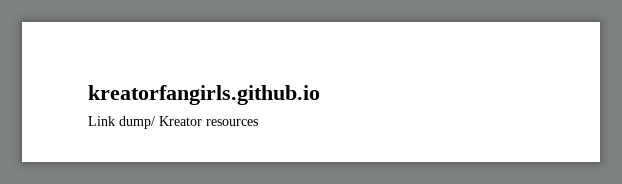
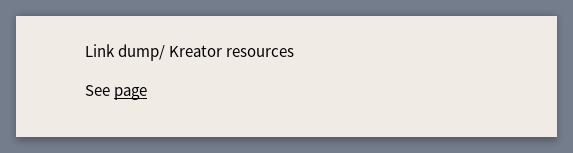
- kreatorfangirls.github.io
+ See page

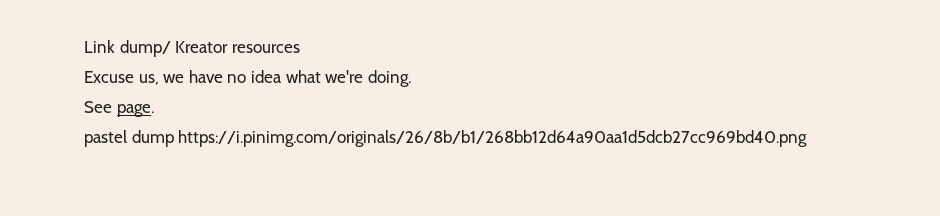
- See page
+ Excuse us, we have no idea what we're doing.
+ See page.
+ pastel dump https://i.pinimg.com/originals/26/8b/b1/268bb12d64a90aa1d5dcb27cc969bd40.png

